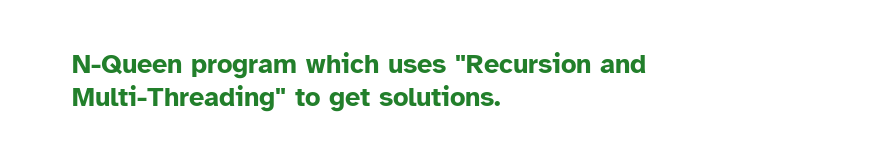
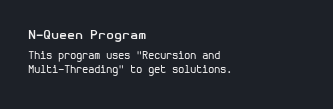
- N-Queen program which uses "Recursion and Multi-Threading" to get solutions.
+ N-Queen Program
+ This program uses "Recursion and Multi-Threading" to get solutions.

